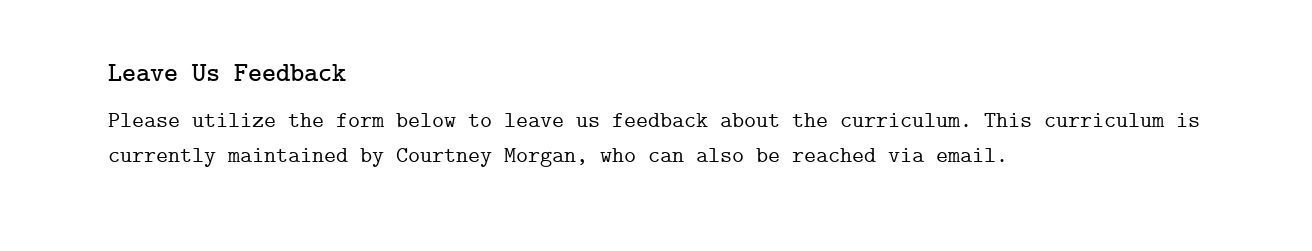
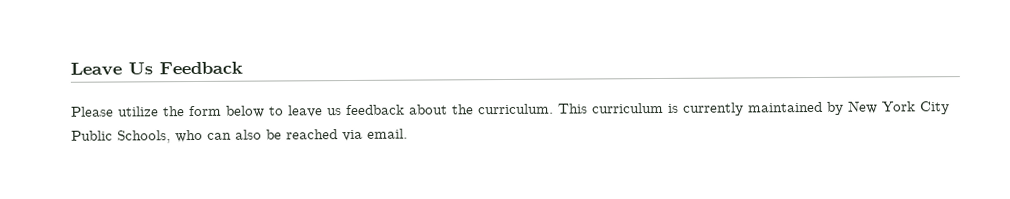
- This curriculum is currently maintained by Courtney Morgan, who can also be reached via email.
+ This curriculum is currently maintained by New York City Public Schools, who can also be reached via email.

